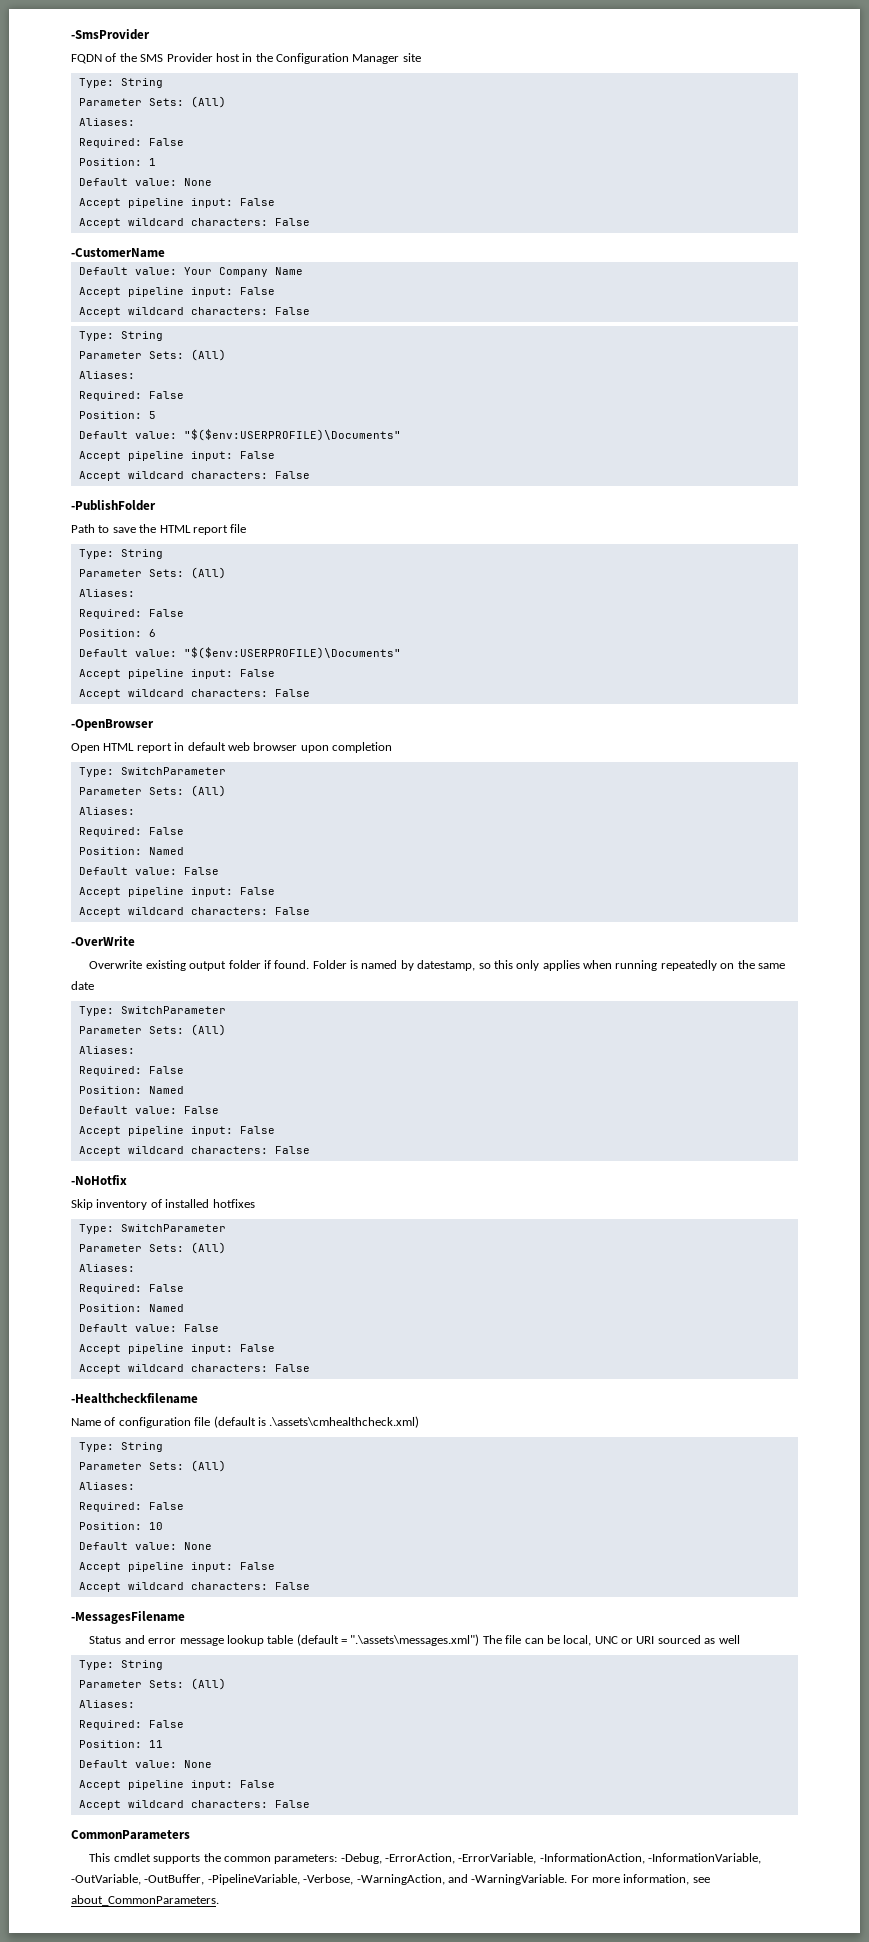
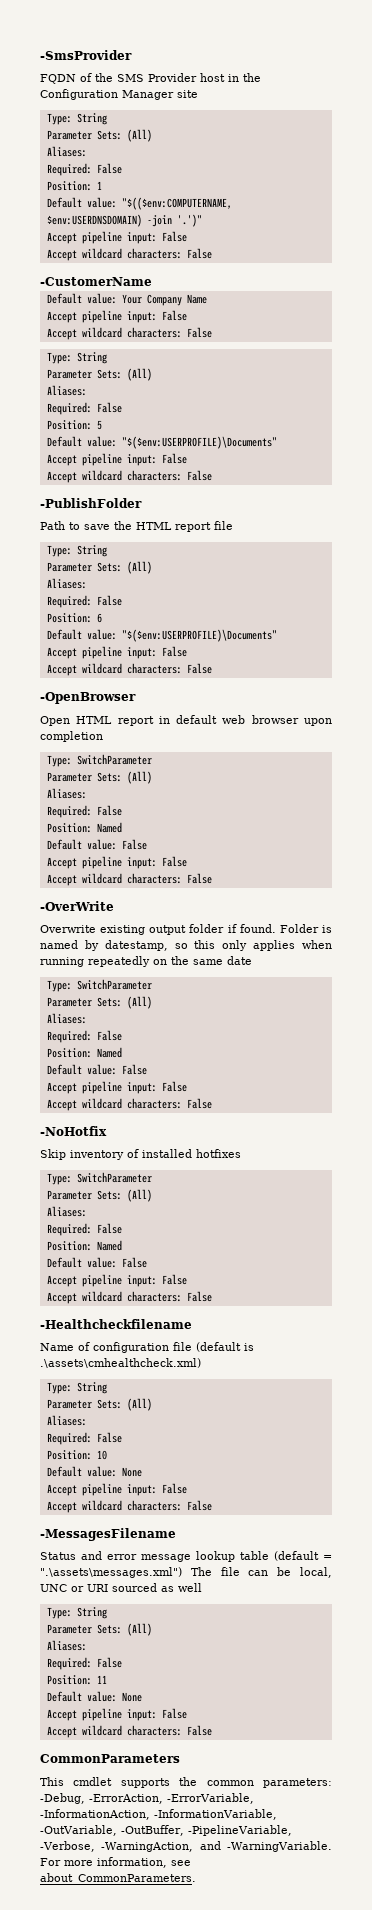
  Position: 1
- Default value: None
+ Default value: "$(($env:COMPUTERNAME, $env:USERDNSDOMAIN) -join '.')"

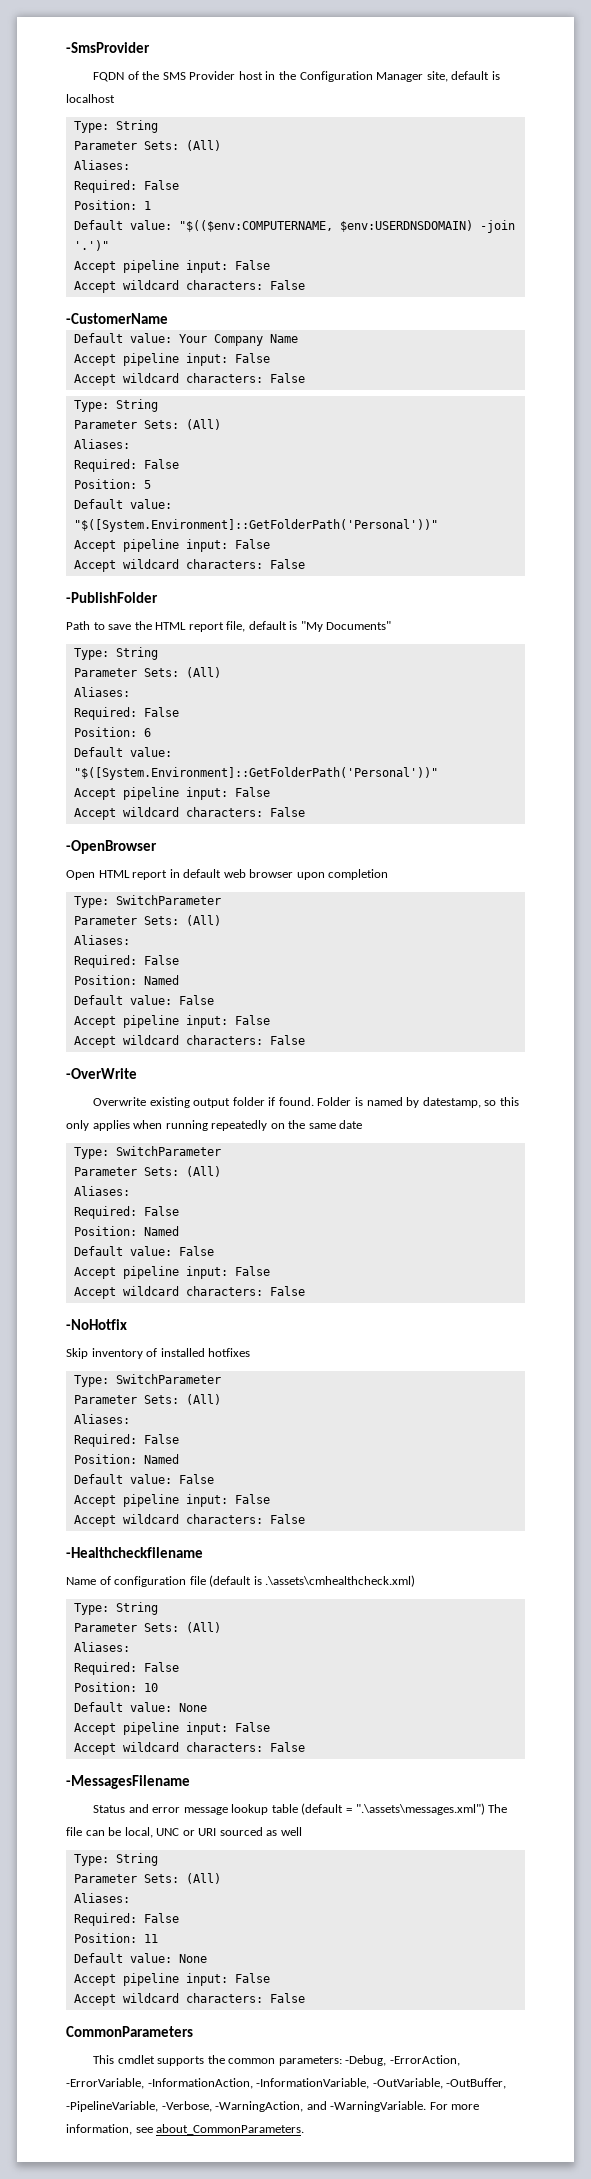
- FQDN of the SMS Provider host in the Configuration Manager site
+ FQDN of the SMS Provider host in the Configuration Manager site, default is localhost
  Position: 5
- Default value: "$($env:USERPROFILE)\Documents"
+ Default value: "$([System.Environment]::GetFolderPath('Personal'))"
- Path to save the HTML report file
+ Path to save the HTML report file, default is "My Documents"
  Position: 6
- Default value: "$($env:USERPROFILE)\Documents"
+ Default value: "$([System.Environment]::GetFolderPath('Personal'))"

